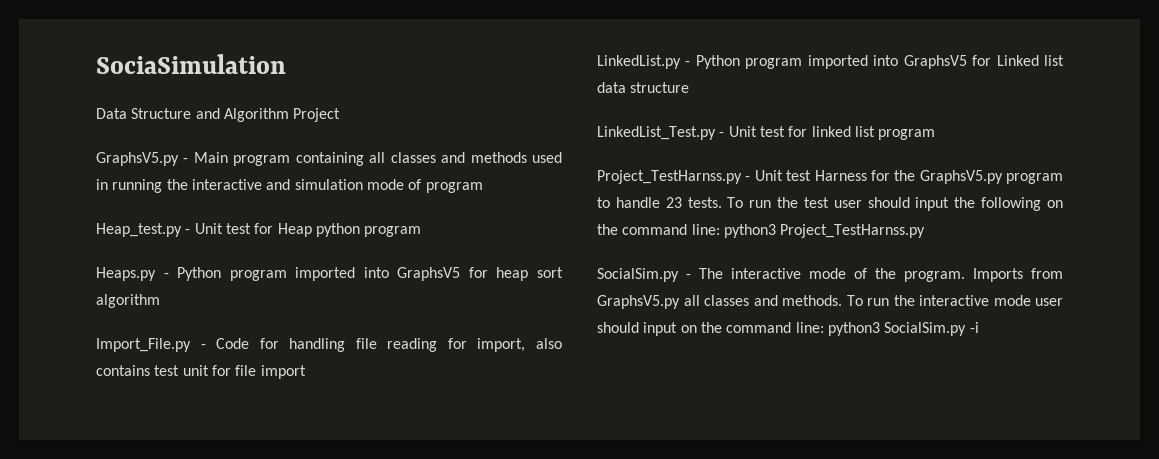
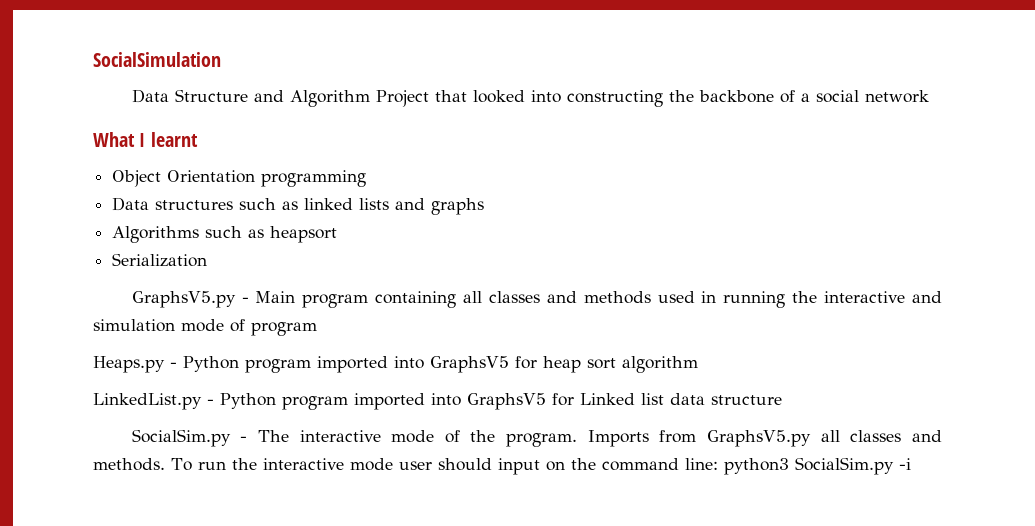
- SociaSimulation
+ SocialSimulation
- Data Structure and Algorithm Project
+ Data Structure and Algorithm Project that looked into constructing the backbone of a social network
+ What I learnt
+ Object Orientation programming
+ Data structures such as linked lists and graphs
+ Algorithms such as heapsort
+ Serialization
- Heap_test.py - Unit test for Heap python program
- Import_File.py - Code for handling file reading for import, also contains test unit for file import
- LinkedList_Test.py - Unit test for linked list program
- Project_TestHarnss.py - Unit test Harness for the GraphsV5.py program to handle 23 tests. To run the test user should input the following on the command line: python3 Project_TestHarnss.py

